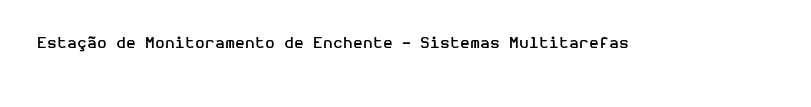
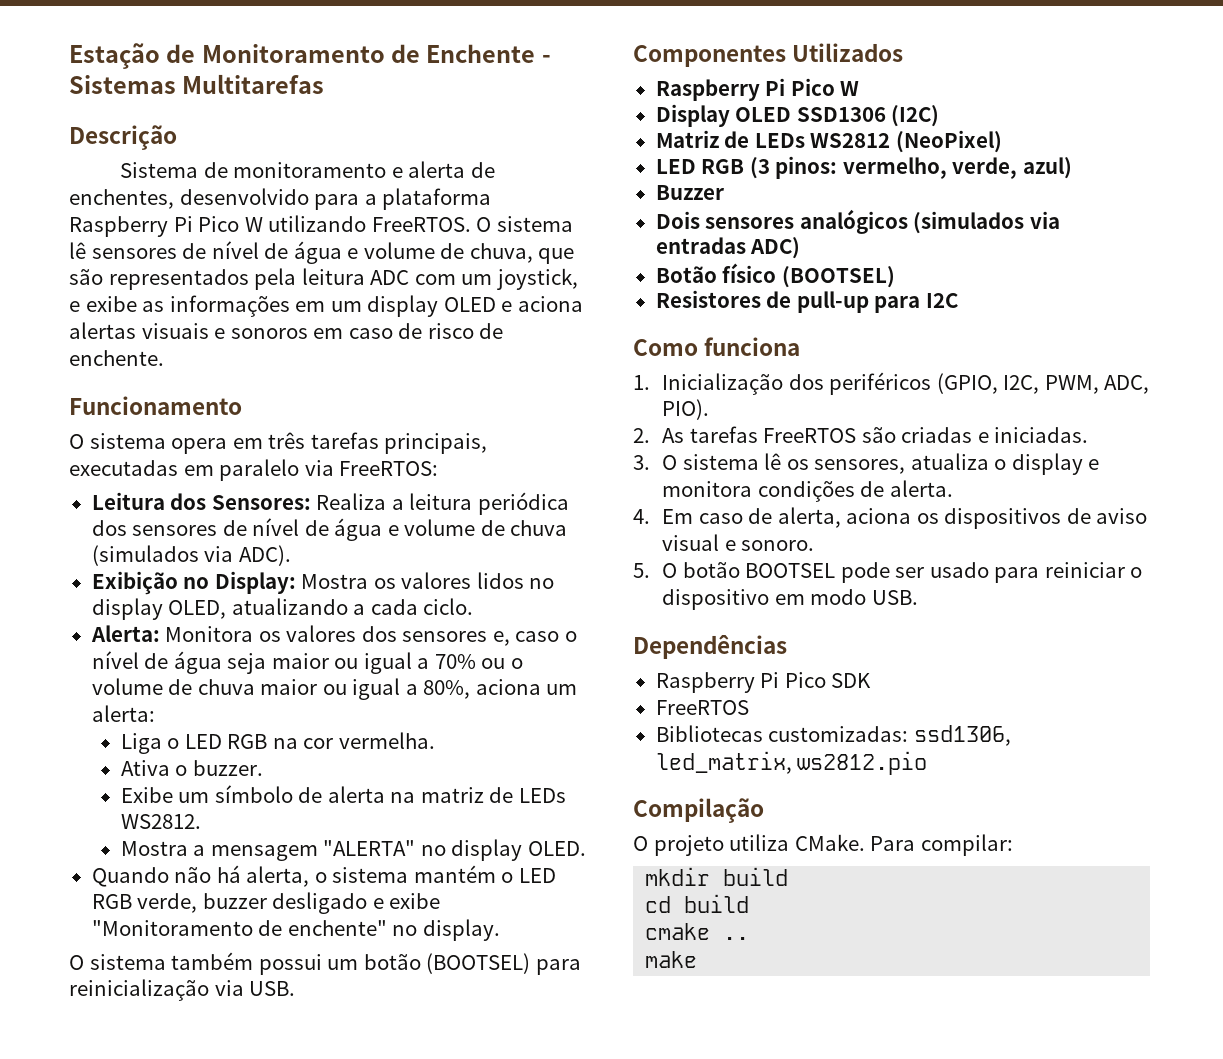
+ Descrição
+ Sistema de monitoramento e alerta de enchentes, desenvolvido para a plataforma Raspberry Pi Pico W utilizando FreeRTOS. O sistema lê sensores de nível de água e volume de chuva, que são representados pela leitura ADC com um joystick, e exibe as informações em um display OLED e aciona alertas visuais e sonoros em caso de risco de enchente.
+ Funcionamento
+ O sistema opera em três tarefas principais, executadas em paralelo via FreeRTOS:
+ Leitura dos Sensores: Realiza a leitura periódica dos sensores de nível de água e volume de chuva (simulados via ADC).
+ Exibição no Display: Mostra os valores lidos no display OLED, atualizando a cada ciclo.
+ Alerta: Monitora os valores dos sensores e, caso o nível de água seja maior ou igual a 70% ou o volume de chuva maior ou igual a 80%, aciona um alerta:
+ Liga o LED RGB na cor vermelha.
+ Ativa o buzzer.
+ Exibe um símbolo de alerta na matriz de LEDs WS2812.
+ Mostra a mensagem "ALERTA" no display OLED.
+ Quando não há alerta, o sistema mantém o LED RGB verde, buzzer desligado e exibe "Monitoramento de enchente" no display.
+ O sistema também possui um botão (BOOTSEL) para reinicialização via USB.
+ Componentes Utilizados
+ Raspberry Pi Pico W
+ Display OLED SSD1306 (I2C)
+ Matriz de LEDs WS2812 (NeoPixel)
+ LED RGB (3 pinos: vermelho, verde, azul)
+ Buzzer
+ Dois sensores analógicos (simulados via entradas ADC)
+ Botão físico (BOOTSEL)
+ Resistores de pull-up para I2C
+ Como funciona
+ 1. Inicialização dos periféricos (GPIO, I2C, PWM, ADC, PIO).
+ 2. As tarefas FreeRTOS são criadas e iniciadas.
+ 3. O sistema lê os sensores, atualiza o display e monitora condições de alerta.
+ 4. Em caso de alerta, aciona os dispositivos de aviso visual e sonoro.
+ 5. O botão BOOTSEL pode ser usado para reiniciar o dispositivo em modo USB.
+ Dependências
+ Raspberry Pi Pico SDK
+ FreeRTOS
+ Bibliotecas customizadas: ssd1306, led_matrix, ws2812.pio
+ Compilação
+ O projeto utiliza CMake. Para compilar:
+ mkdir build
+ cd build
+ cmake ..
+ make

